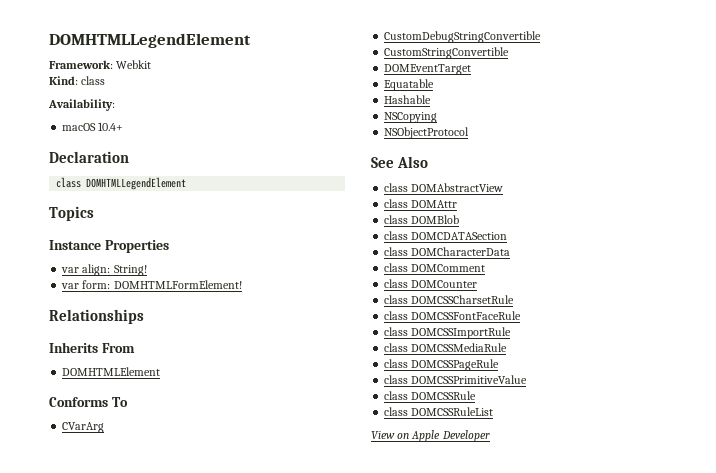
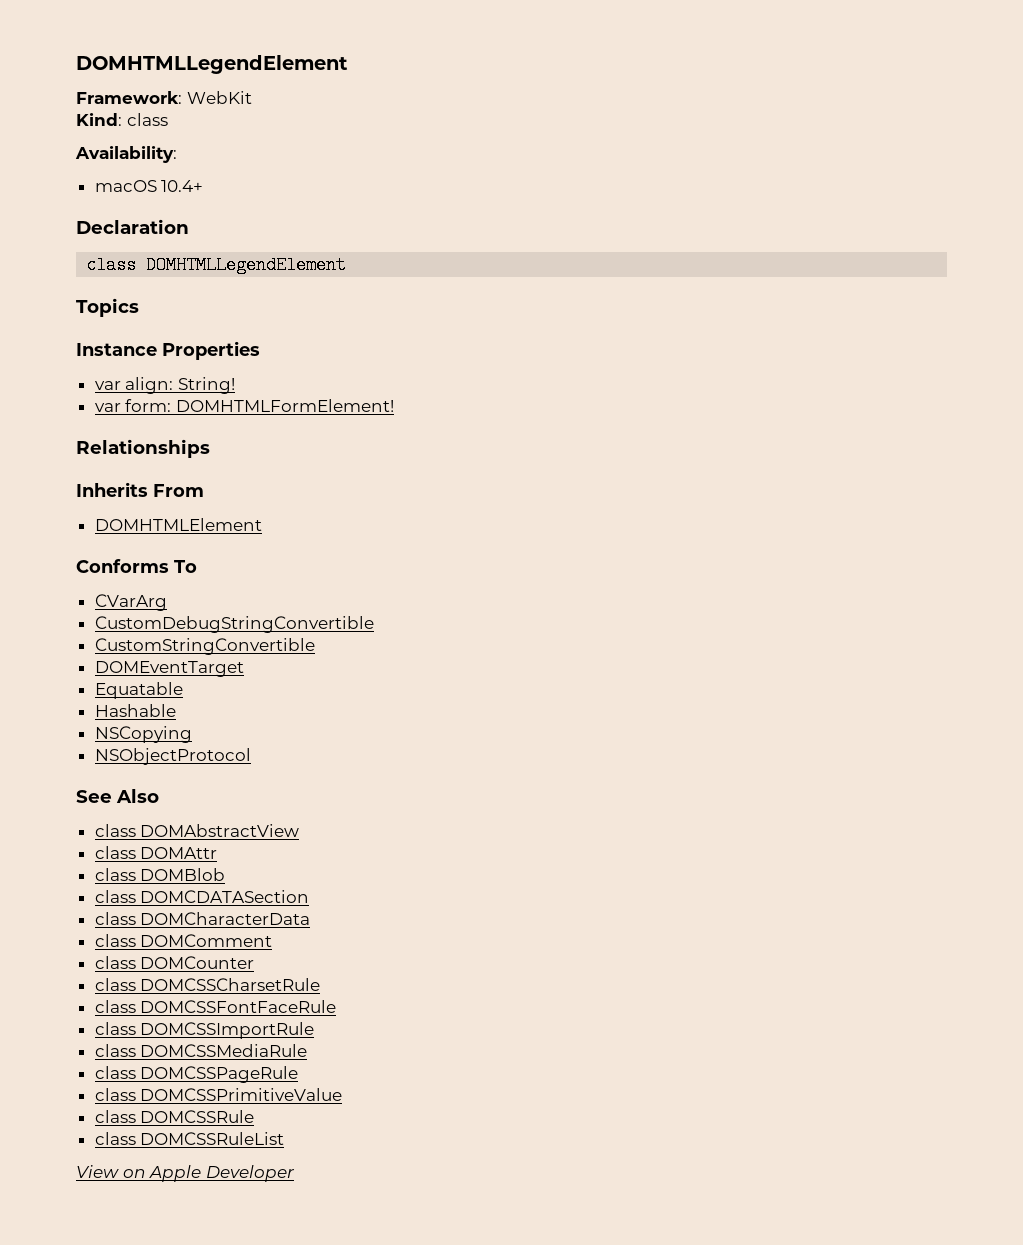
- Framework: Webkit
+ Framework: WebKit

